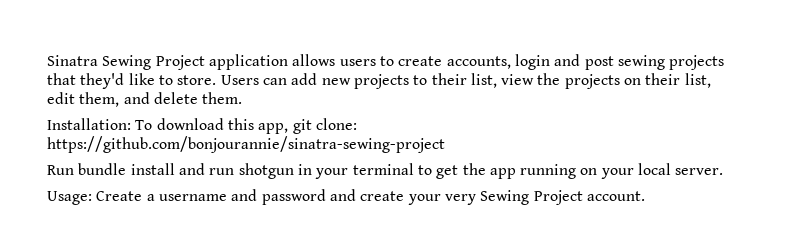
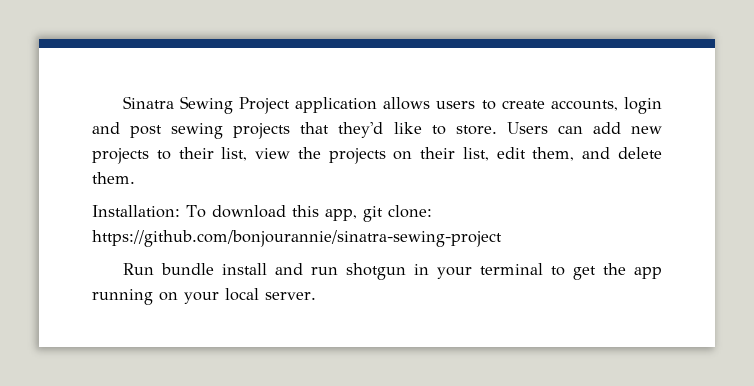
- Usage: Create a username and password and create your very Sewing Project account.

